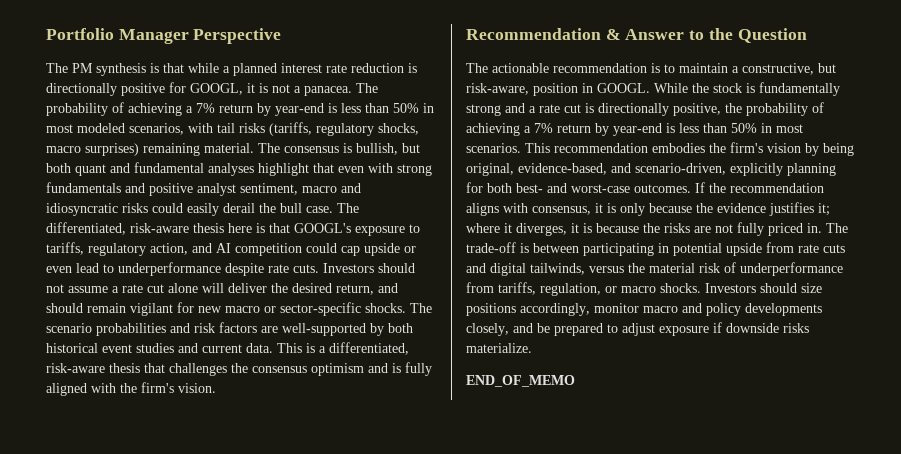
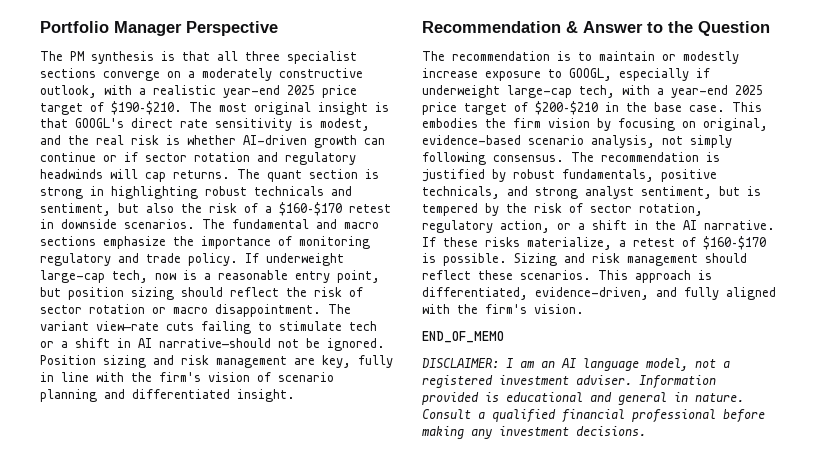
- The PM synthesis is that while a planned interest rate reduction is directionally positive for GOOGL, it is not a panacea. The probability of achieving a 7% return by year-end is less than 50% in most modeled scenarios, with tail risks (tariffs, regulatory shocks, macro surprises) remaining material. The consensus is bullish, but both quant and fundamental analyses highlight that even with strong fundamentals and positive analyst sentiment, macro and idiosyncratic risks could easily derail the bull case. The differentiated, risk-aware thesis here is that GOOGL's exposure to tariffs, regulatory action, and AI competition could cap upside or even lead to underperformance despite rate cuts. Investors should not assume a rate cut alone will deliver the desired return, and should remain vigilant for new macro or sector-specific shocks. The scenario probabilities and risk factors are well-supported by both historical event studies and current data. This is a differentiated, risk-aware thesis that challenges the consensus optimism and is fully aligned with the firm's vision.
+ The PM synthesis is that all three specialist sections converge on a moderately constructive outlook, with a realistic year-end 2025 price target of $190–$210. The most original insight is that GOOGL's direct rate sensitivity is modest, and the real risk is whether AI-driven growth can continue or if sector rotation and regulatory headwinds will cap returns. The quant section is strong in highlighting robust technicals and sentiment, but also the risk of a $160–$170 retest in downside scenarios. The fundamental and macro sections emphasize the importance of monitoring regulatory and trade policy. If underweight large-cap tech, now is a reasonable entry point, but position sizing should reflect the risk of sector rotation or macro disappointment. The variant view—rate cuts failing to stimulate tech or a shift in AI narrative—should not be ignored. Position sizing and risk management are key, fully in line with the firm's vision of scenario planning and differentiated insight.
- The actionable recommendation is to maintain a constructive, but risk-aware, position in GOOGL. While the stock is fundamentally strong and a rate cut is directionally positive, the probability of achieving a 7% return by year-end is less than 50% in most scenarios. This recommendation embodies the firm's vision by being original, evidence-based, and scenario-driven, explicitly planning for both best- and worst-case outcomes. If the recommendation aligns with consensus, it is only because the evidence justifies it; where it diverges, it is because the risks are not fully priced in. The trade-off is between participating in potential upside from rate cuts and digital tailwinds, versus the material risk of underperformance from tariffs, regulation, or macro shocks. Investors should size positions accordingly, monitor macro and policy developments closely, and be prepared to adjust exposure if downside risks materialize.
+ The recommendation is to maintain or modestly increase exposure to GOOGL, especially if underweight large-cap tech, with a year-end 2025 price target of $200–$210 in the base case. This embodies the firm vision by focusing on original, evidence-based scenario analysis, not simply following consensus. The recommendation is justified by robust fundamentals, positive technicals, and strong analyst sentiment, but is tempered by the risk of sector rotation, regulatory action, or a shift in the AI narrative. If these risks materialize, a retest of $160–$170 is possible. Sizing and risk management should reflect these scenarios. This approach is differentiated, evidence-driven, and fully aligned with the firm's vision.
  END_OF_MEMO
+ DISCLAIMER: I am an AI language model, not a registered investment adviser. Information provided is educational and general in nature. Consult a qualified financial professional before making any investment decisions.

